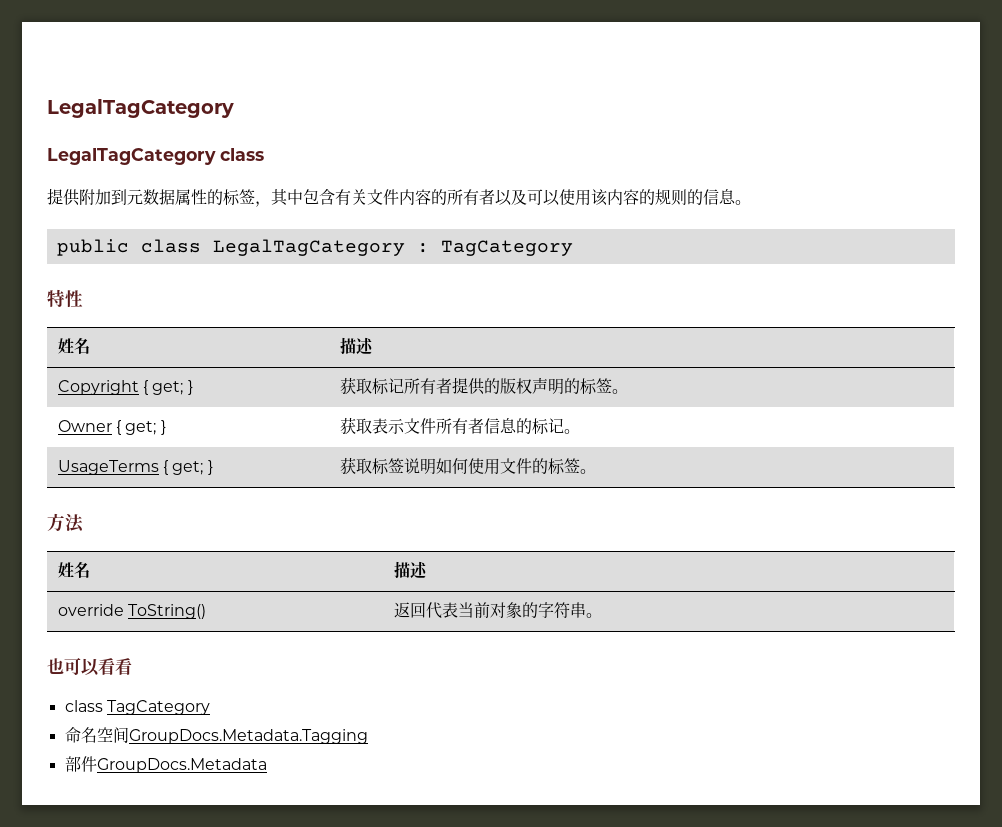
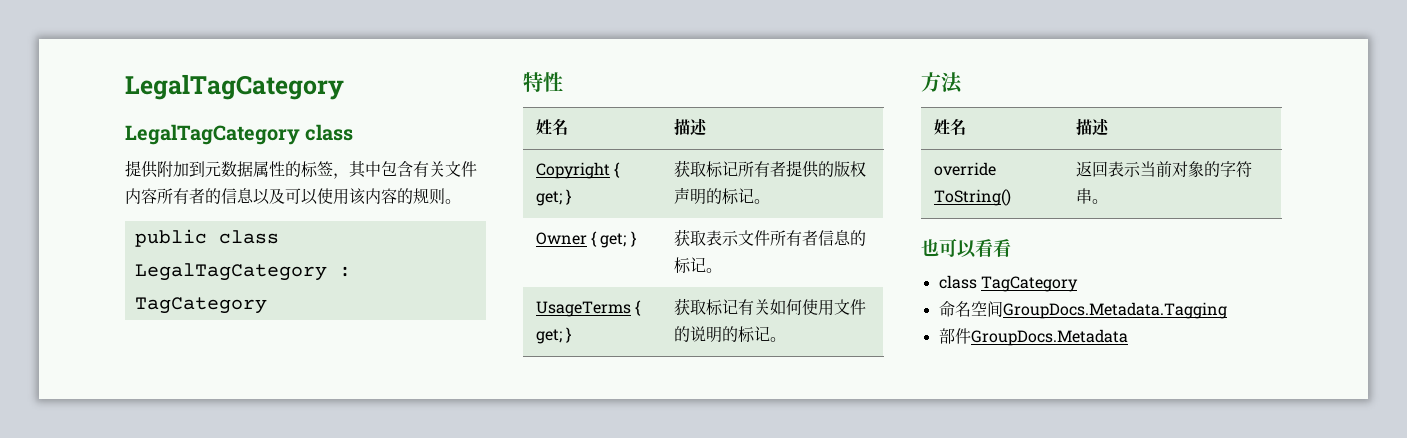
- 提供附加到元数据属性的标签，其中包含有关文件内容的所有者以及可以使用该内容的规则的信息。
+ 提供附加到元数据属性的标签，其中包含有关文件内容所有者的信息以及可以使用该内容的规则。
- Copyright { get; } | 获取标记所有者提供的版权声明的标签。
+ Copyright { get; } | 获取标记所有者提供的版权声明的标记。
- UsageTerms { get; } | 获取标签说明如何使用文件的标签。
+ UsageTerms { get; } | 获取标记有关如何使用文件的说明的标记。
- override ToString() | 返回代表当前对象的字符串。
+ override ToString() | 返回表示当前对象的字符串。

